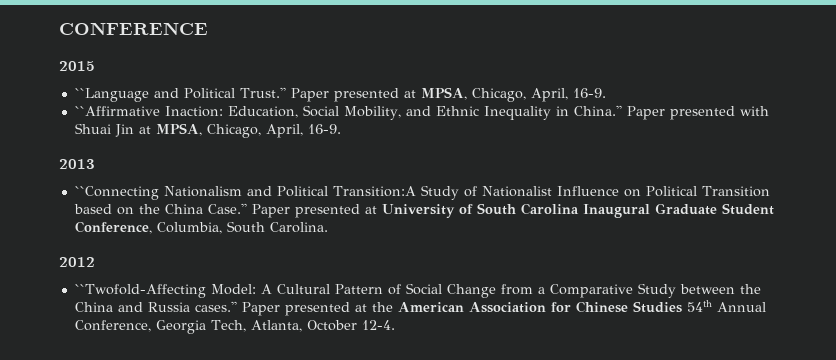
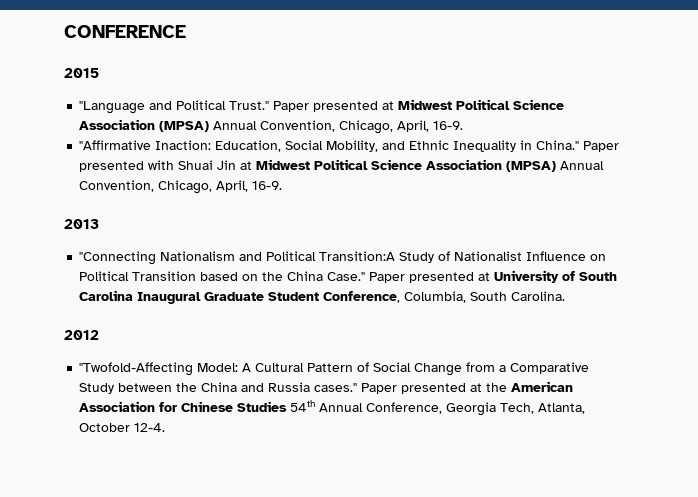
- ``Language and Political Trust.'' Paper presented at MPSA, Chicago, April, 16-9.
- ``Affirmative Inaction: Education, Social Mobility, and Ethnic Inequality in China.''
+ "Language and Political Trust." Paper presented at Midwest Political Science Association (MPSA) Annual Convention, Chicago, April, 16-9.
+ "Affirmative Inaction: Education, Social Mobility, and Ethnic Inequality in China."
- Paper presented with Shuai Jin at MPSA, Chicago, April, 16-9.
+ Paper presented with Shuai Jin at Midwest Political Science Association (MPSA) Annual Convention, Chicago, April, 16-9.
- ``Connecting Nationalism and Political Transition:A Study of Nationalist Influence on Political Transition based on the China Case.''
+ "Connecting Nationalism and Political Transition:A Study of Nationalist Influence on Political Transition based on the China Case."
- ``Twofold-Affecting Model: A Cultural Pattern of Social Change from a Comparative Study between the China and Russia cases.''
+ "Twofold-Affecting Model: A Cultural Pattern of Social Change from a Comparative Study between the China and Russia cases."

